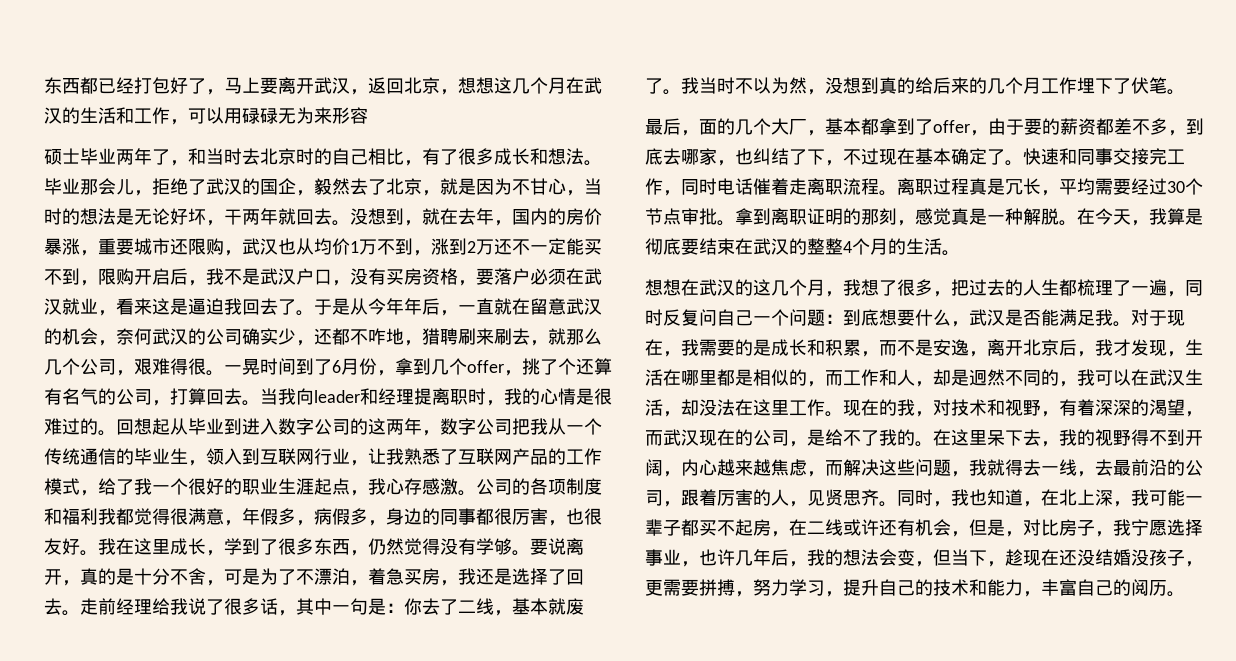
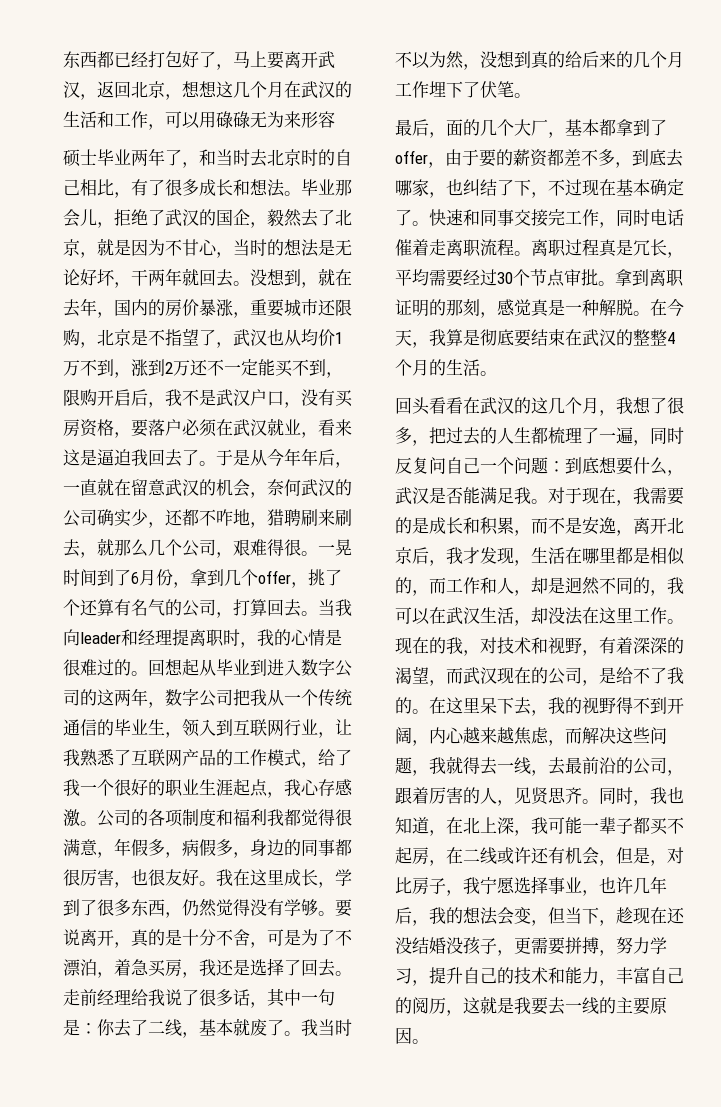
- 没想到，就在去年，国内的房价暴涨，重要城市还限购，武汉也从均价1万不到，涨到2万还不一定能买不到，限购开启后，我不是武汉户口，没有买房资格，要落户必须在武汉就业，看来这是逼迫我回去了。
+ 没想到，就在去年，国内的房价暴涨，重要城市还限购，北京是不指望了，武汉也从均价1万不到，涨到2万还不一定能买不到，限购开启后，我不是武汉户口，没有买房资格，要落户必须在武汉就业，看来这是逼迫我回去了。
- 想想在武汉的这几个月，我想了很多，把过去的人生都梳理了一遍，同时反复问自己一个问题：到底想要什么，武汉是否能满足我。
+ 回头看看在武汉的这几个月，我想了很多，把过去的人生都梳理了一遍，同时反复问自己一个问题：到底想要什么，武汉是否能满足我。
- 同时，我也知道，在北上深，我可能一辈子都买不起房，在二线或许还有机会，但是，对比房子，我宁愿选择事业，也许几年后，我的想法会变，但当下，趁现在还没结婚没孩子，更需要拼搏，努力学习，提升自己的技术和能力，丰富自己的阅历。
+ 同时，我也知道，在北上深，我可能一辈子都买不起房，在二线或许还有机会，但是，对比房子，我宁愿选择事业，也许几年后，我的想法会变，但当下，趁现在还没结婚没孩子，更需要拼搏，努力学习，提升自己的技术和能力，丰富自己的阅历，这就是我要去一线的主要原因。

